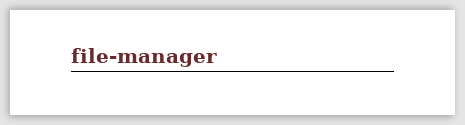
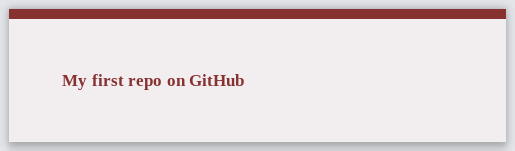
- file-manager
+ My first repo on GitHub

